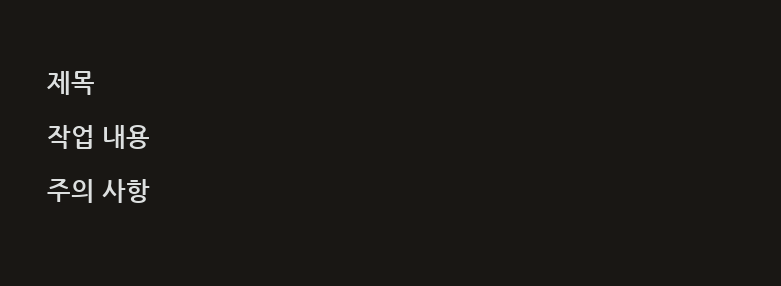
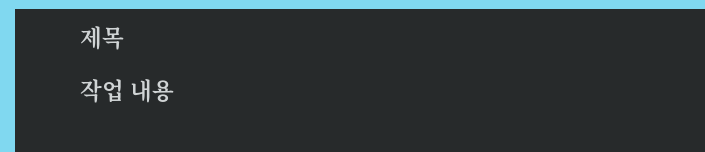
- 주의 사항

